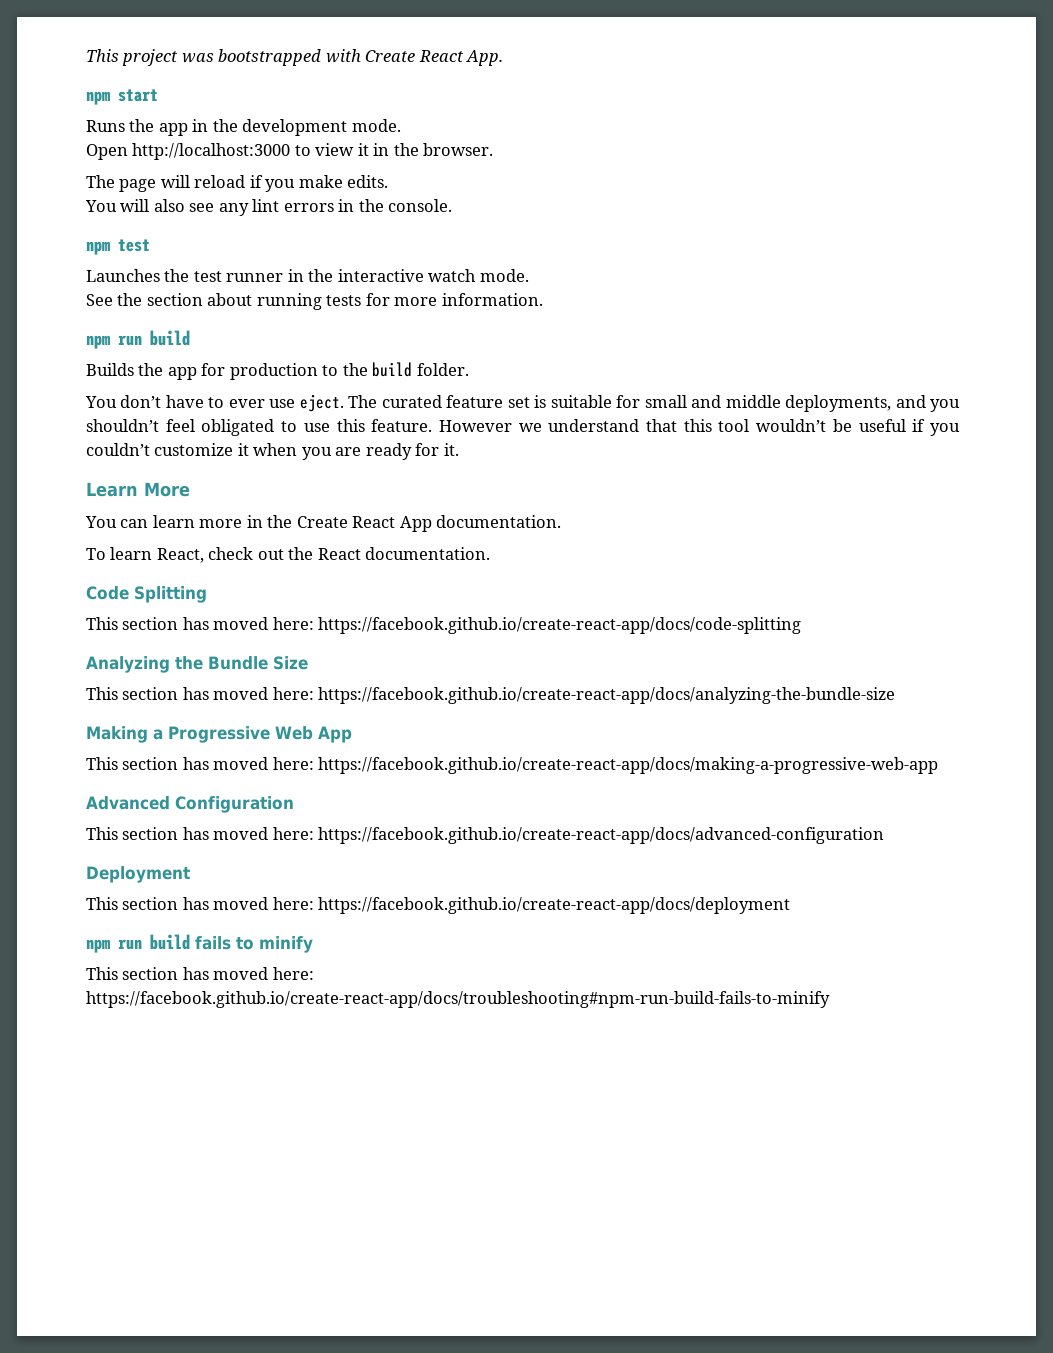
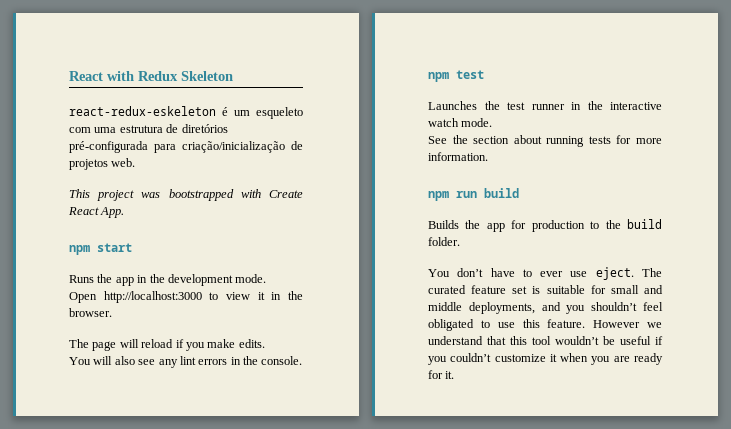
+ React with Redux Skeleton
+ react-redux-eskeleton é um esqueleto com uma estrutura de diretórios pré-configurada para criação/inicialização de projetos web.
- Learn More
- You can learn more in the Create React App documentation.
- To learn React, check out the React documentation.
- Code Splitting
- This section has moved here: https://facebook.github.io/create-react-app/docs/code-splitting
- Analyzing the Bundle Size
- This section has moved here: https://facebook.github.io/create-react-app/docs/analyzing-the-bundle-size
- Making a Progressive Web App
- This section has moved here: https://facebook.github.io/create-react-app/docs/making-a-progressive-web-app
- Advanced Configuration
- This section has moved here: https://facebook.github.io/create-react-app/docs/advanced-configuration
- Deployment
- This section has moved here: https://facebook.github.io/create-react-app/docs/deployment
- npm run build fails to minify
- This section has moved here: https://facebook.github.io/create-react-app/docs/troubleshooting#npm-run-build-fails-to-minify

